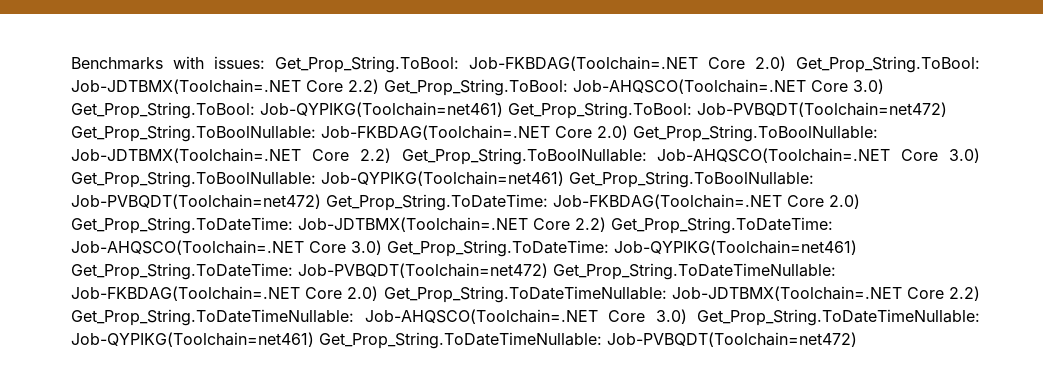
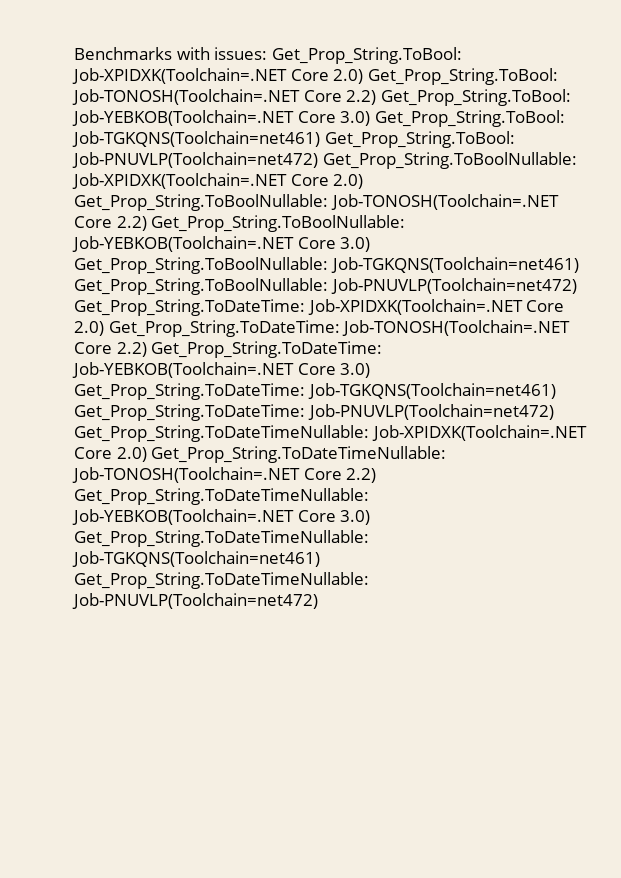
- Benchmarks with issues: Get_Prop_String.ToBool: Job-FKBDAG(Toolchain=.NET Core 2.0) Get_Prop_String.ToBool: Job-JDTBMX(Toolchain=.NET Core 2.2) Get_Prop_String.ToBool: Job-AHQSCO(Toolchain=.NET Core 3.0) Get_Prop_String.ToBool: Job-QYPIKG(Toolchain=net461) Get_Prop_String.ToBool: Job-PVBQDT(Toolchain=net472) Get_Prop_String.ToBoolNullable: Job-FKBDAG(Toolchain=.NET Core 2.0) Get_Prop_String.ToBoolNullable: Job-JDTBMX(Toolchain=.NET Core 2.2) Get_Prop_String.ToBoolNullable: Job-AHQSCO(Toolchain=.NET Core 3.0) Get_Prop_String.ToBoolNullable: Job-QYPIKG(Toolchain=net461) Get_Prop_String.ToBoolNullable: Job-PVBQDT(Toolchain=net472) Get_Prop_String.ToDateTime: Job-FKBDAG(Toolchain=.NET Core 2.0) Get_Prop_String.ToDateTime: Job-JDTBMX(Toolchain=.NET Core 2.2) Get_Prop_String.ToDateTime: Job-AHQSCO(Toolchain=.NET Core 3.0) Get_Prop_String.ToDateTime: Job-QYPIKG(Toolchain=net461) Get_Prop_String.ToDateTime: Job-PVBQDT(Toolchain=net472) Get_Prop_String.ToDateTimeNullable: Job-FKBDAG(Toolchain=.NET Core 2.0) Get_Prop_String.ToDateTimeNullable: Job-JDTBMX(Toolchain=.NET Core 2.2) Get_Prop_String.ToDateTimeNullable: Job-AHQSCO(Toolchain=.NET Core 3.0) Get_Prop_String.ToDateTimeNullable: Job-QYPIKG(Toolchain=net461) Get_Prop_String.ToDateTimeNullable: Job-PVBQDT(Toolchain=net472)
+ Benchmarks with issues: Get_Prop_String.ToBool: Job-XPIDXK(Toolchain=.NET Core 2.0) Get_Prop_String.ToBool: Job-TONOSH(Toolchain=.NET Core 2.2) Get_Prop_String.ToBool: Job-YEBKOB(Toolchain=.NET Core 3.0) Get_Prop_String.ToBool: Job-TGKQNS(Toolchain=net461) Get_Prop_String.ToBool: Job-PNUVLP(Toolchain=net472) Get_Prop_String.ToBoolNullable: Job-XPIDXK(Toolchain=.NET Core 2.0) Get_Prop_String.ToBoolNullable: Job-TONOSH(Toolchain=.NET Core 2.2) Get_Prop_String.ToBoolNullable: Job-YEBKOB(Toolchain=.NET Core 3.0) Get_Prop_String.ToBoolNullable: Job-TGKQNS(Toolchain=net461) Get_Prop_String.ToBoolNullable: Job-PNUVLP(Toolchain=net472) Get_Prop_String.ToDateTime: Job-XPIDXK(Toolchain=.NET Core 2.0) Get_Prop_String.ToDateTime: Job-TONOSH(Toolchain=.NET Core 2.2) Get_Prop_String.ToDateTime: Job-YEBKOB(Toolchain=.NET Core 3.0) Get_Prop_String.ToDateTime: Job-TGKQNS(Toolchain=net461) Get_Prop_String.ToDateTime: Job-PNUVLP(Toolchain=net472) Get_Prop_String.ToDateTimeNullable: Job-XPIDXK(Toolchain=.NET Core 2.0) Get_Prop_String.ToDateTimeNullable: Job-TONOSH(Toolchain=.NET Core 2.2) Get_Prop_String.ToDateTimeNullable: Job-YEBKOB(Toolchain=.NET Core 3.0) Get_Prop_String.ToDateTimeNullable: Job-TGKQNS(Toolchain=net461) Get_Prop_String.ToDateTimeNullable: Job-PNUVLP(Toolchain=net472)

